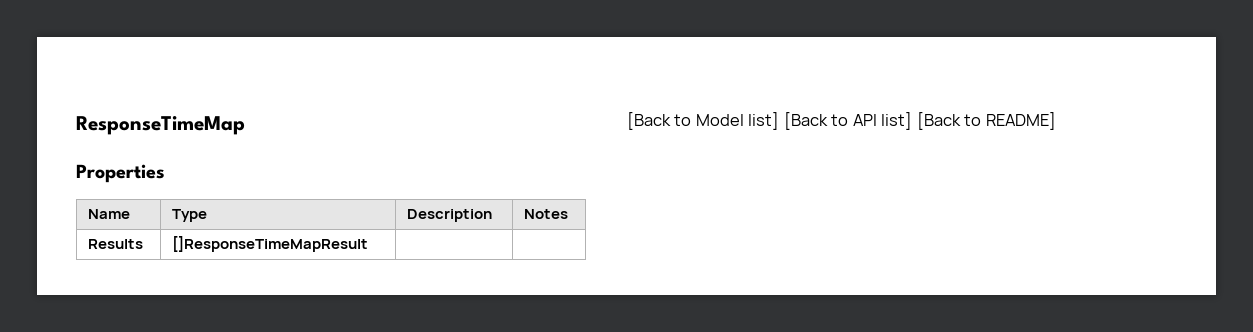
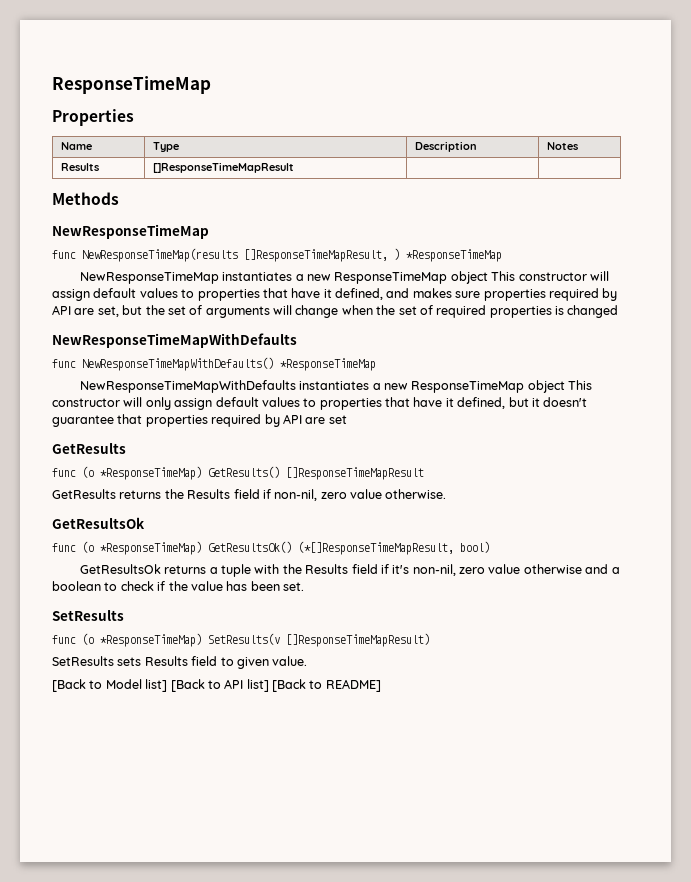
+ Methods
+ NewResponseTimeMap
+ func NewResponseTimeMap(results []ResponseTimeMapResult, ) *ResponseTimeMap
+ NewResponseTimeMap instantiates a new ResponseTimeMap object This constructor will assign default values to properties that have it defined, and makes sure properties required by API are set, but the set of arguments will change when the set of required properties is changed
+ NewResponseTimeMapWithDefaults
+ func NewResponseTimeMapWithDefaults() *ResponseTimeMap
+ NewResponseTimeMapWithDefaults instantiates a new ResponseTimeMap object This constructor will only assign default values to properties that have it defined, but it doesn't guarantee that properties required by API are set
+ GetResults
+ func (o *ResponseTimeMap) GetResults() []ResponseTimeMapResult
+ GetResults returns the Results field if non-nil, zero value otherwise.
+ GetResultsOk
+ func (o *ResponseTimeMap) GetResultsOk() (*[]ResponseTimeMapResult, bool)
+ GetResultsOk returns a tuple with the Results field if it's non-nil, zero value otherwise and a boolean to check if the value has been set.
+ SetResults
+ func (o *ResponseTimeMap) SetResults(v []ResponseTimeMapResult)
+ SetResults sets Results field to given value.

